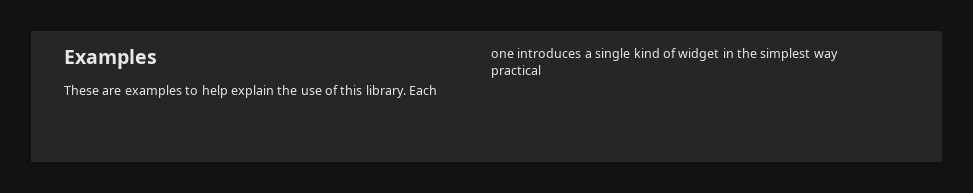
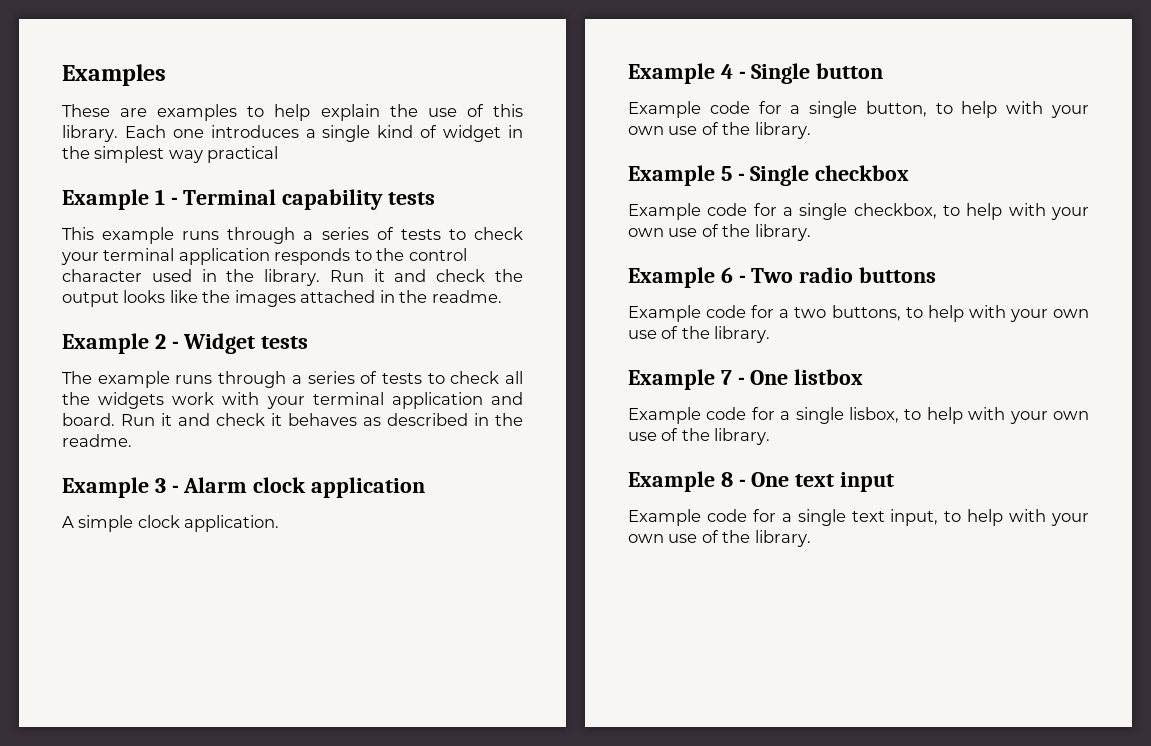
+ Example 1 - Terminal capability tests
+ This example runs through a series of tests to check your terminal application responds to the control character used in the library. Run it and check the output looks like the images attached in the readme.
+ Example 2 - Widget tests
+ The example runs through a series of tests to check all the widgets work with your terminal application and board. Run it and check it behaves as described in the readme.
+ Example 3 - Alarm clock application
+ A simple clock application.
+ Example 4 - Single button
+ Example code for a single button, to help with your own use of the library.
+ Example 5 - Single checkbox
+ Example code for a single checkbox, to help with your own use of the library.
+ Example 6 - Two radio buttons
+ Example code for a two buttons, to help with your own use of the library.
+ Example 7 - One listbox
+ Example code for a single lisbox, to help with your own use of the library.
+ Example 8 - One text input
+ Example code for a single text input, to help with your own use of the library.

